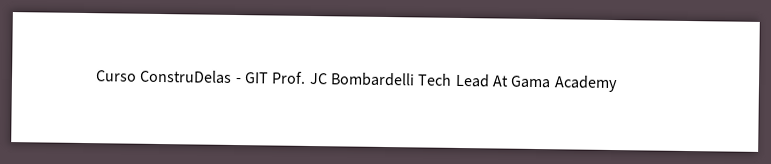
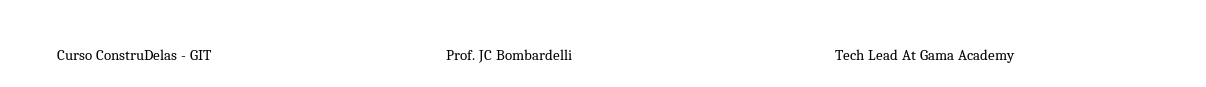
- Curso ConstruDelas - GIT Prof. JC Bombardelli Tech Lead At Gama Academy
+ Curso ConstruDelas - GIT
+ Prof. JC Bombardelli
+ Tech Lead At Gama Academy

